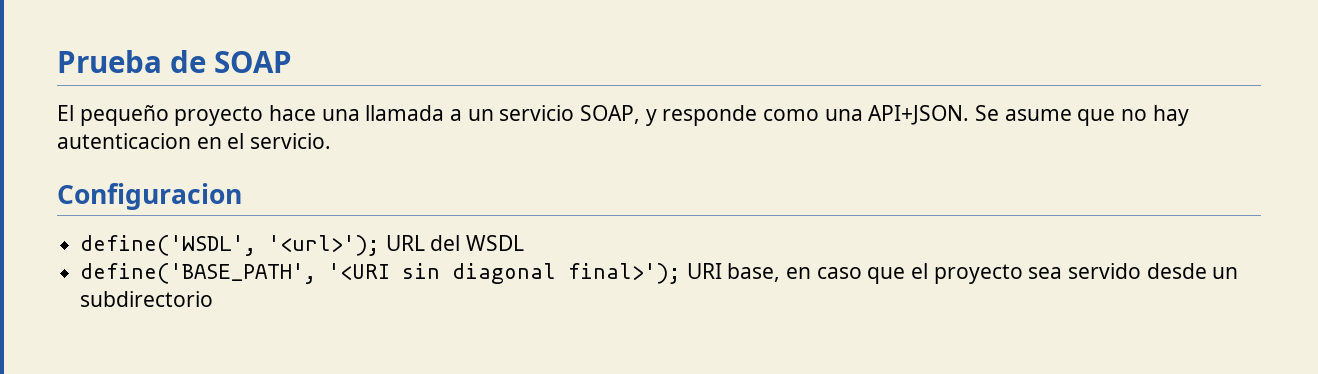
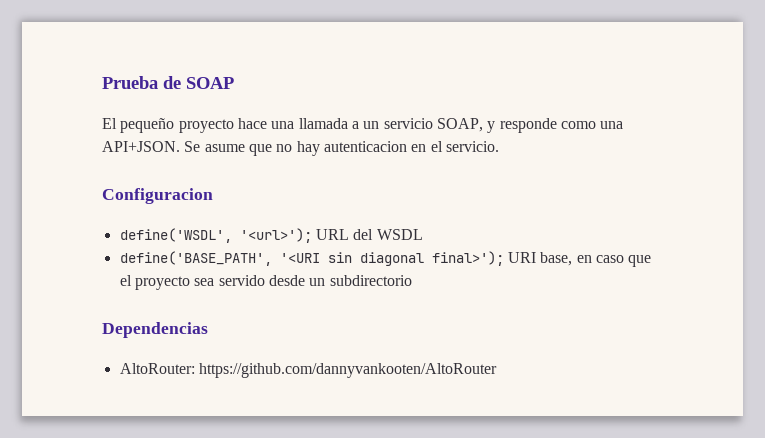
+ Dependencias
+ AltoRouter: https://github.com/dannyvankooten/AltoRouter

